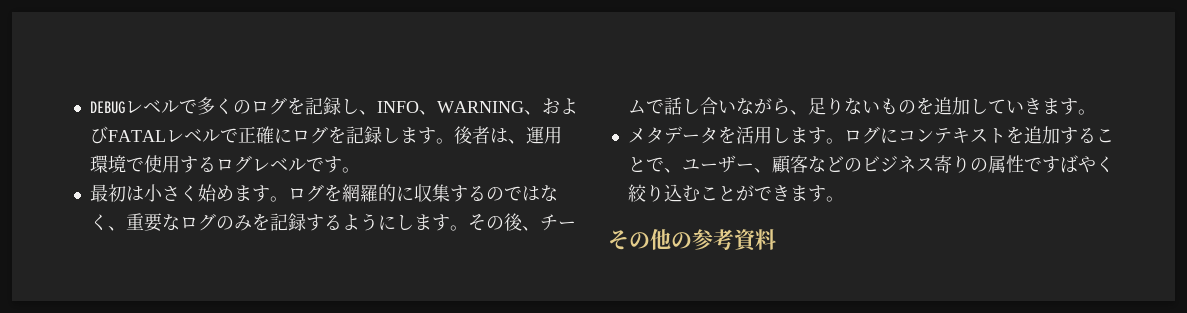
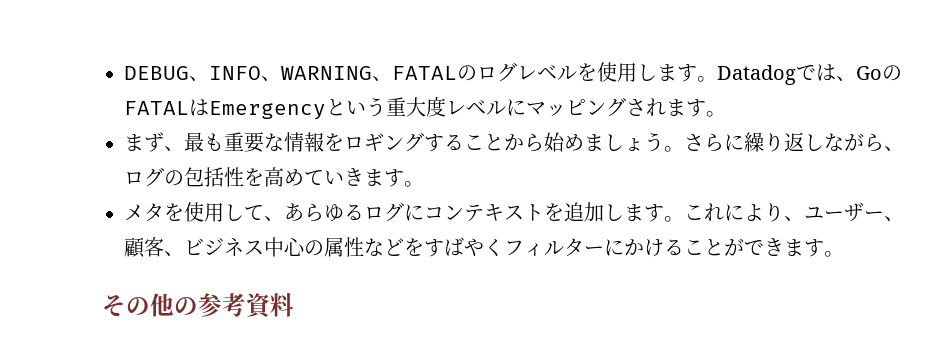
- DEBUGレベルで多くのログを記録し、INFO、WARNING、およびFATALレベルで正確にログを記録します。後者は、運用環境で使用するログレベルです。
- 最初は小さく始めます。ログを網羅的に収集するのではなく、重要なログのみを記録するようにします。その後、チームで話し合いながら、足りないものを追加していきます。
+ DEBUG、INFO、WARNING、FATALのログレベルを使用します。Datadogでは、GoのFATALはEmergencyという重大度レベルにマッピングされます。
+ まず、最も重要な情報をロギングすることから始めましょう。さらに繰り返しながら、ログの包括性を高めていきます。
- メタデータを活用します。ログにコンテキストを追加することで、ユーザー、顧客などのビジネス寄りの属性ですばやく絞り込むことができます。
+ メタを使用して、あらゆるログにコンテキストを追加します。これにより、ユーザー、顧客、ビジネス中心の属性などをすばやくフィルターにかけることができます。

